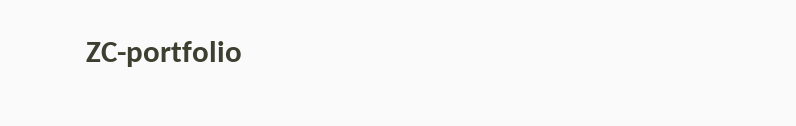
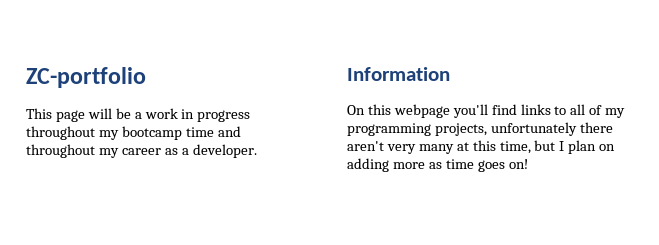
+ This page will be a work in progress throughout my bootcamp time and throughout my career as a developer.
+ Information
+ On this webpage you'll find links to all of my programming projects, unfortunately there aren't very many at this time, but I plan on adding more as time goes on!

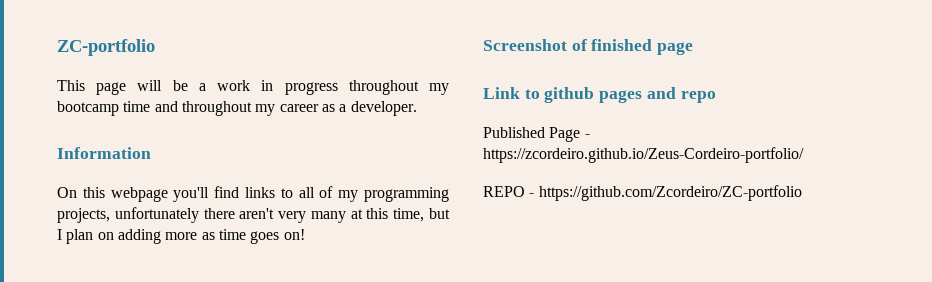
+ Screenshot of finished page
+ Link to github pages and repo
+ Published Page - https://zcordeiro.github.io/Zeus-Cordeiro-portfolio/
+ REPO - https://github.com/Zcordeiro/ZC-portfolio

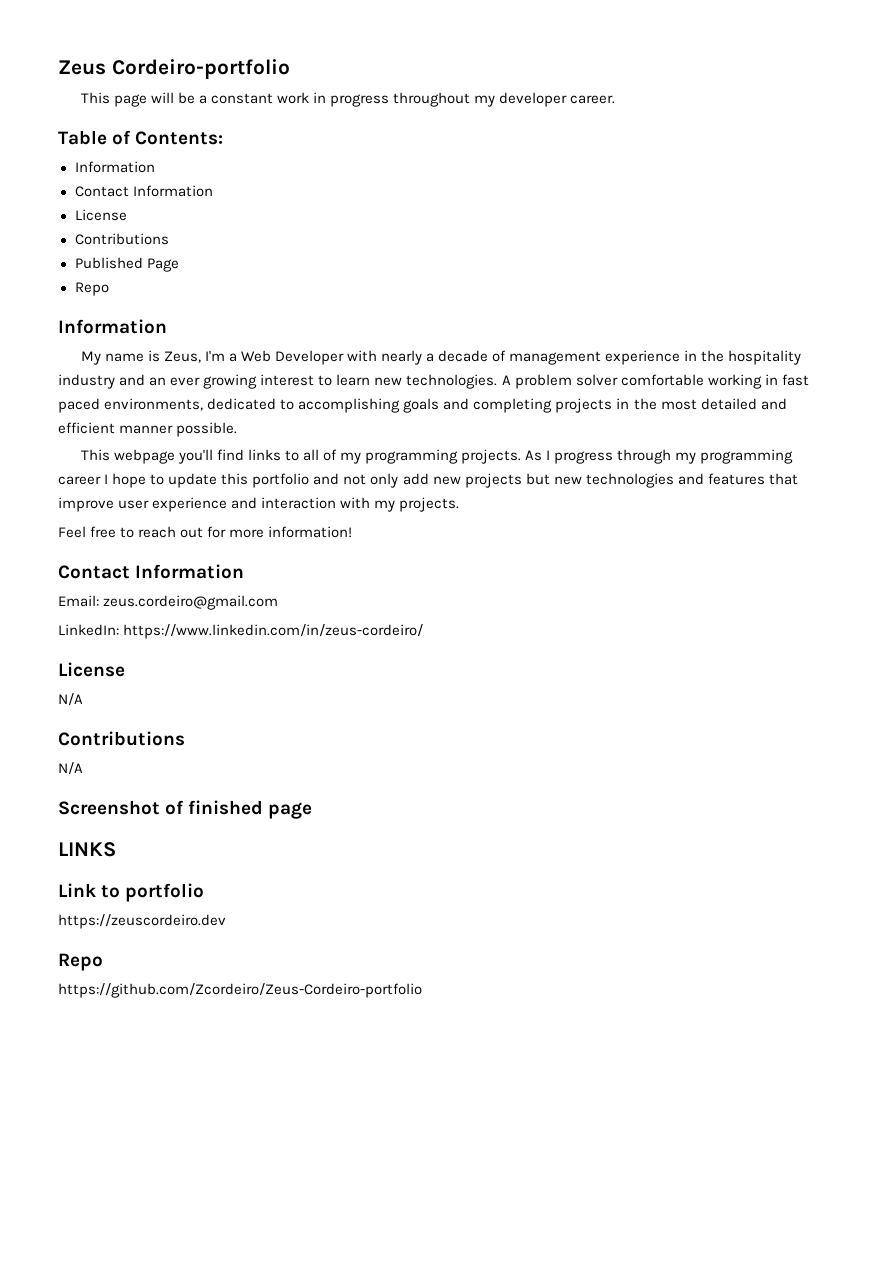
- ZC-portfolio
+ Zeus Cordeiro-portfolio
- This page will be a work in progress throughout my bootcamp time and throughout my career as a developer.
+ This page will be a constant work in progress throughout my developer career.
+ Table of Contents:
  Information
- On this webpage you'll find links to all of my programming projects, unfortunately there aren't very many at this time, but I plan on adding more as time goes on!
+ Contact Information
+ License
+ Contributions
+ Published Page
+ Repo
+ Information
+ My name is Zeus, I'm a Web Developer with nearly a decade of management experience in the hospitality industry and an ever growing interest to learn new technologies. A problem solver comfortable working in fast paced environments, dedicated to accomplishing goals and completing projects in the most detailed and efficient manner possible.
+ This webpage you'll find links to all of my programming projects. As I progress through my programming career I hope to update this portfolio and not only add new projects but new technologies and features that improve user experience and interaction with my projects.
+ Feel free to reach out for more information!
+ Contact Information
+ Email: zeus.cordeiro@gmail.com
+ LinkedIn: https://www.linkedin.com/in/zeus-cordeiro/
+ License
+ N/A
+ Contributions
+ N/A
+ LINKS
- Link to github pages and repo
- Published Page - https://zcordeiro.github.io/Zeus-Cordeiro-portfolio/
- REPO - https://github.com/Zcordeiro/ZC-portfolio
+ Link to portfolio
+ https://zeuscordeiro.dev
+ Repo
+ https://github.com/Zcordeiro/Zeus-Cordeiro-portfolio

